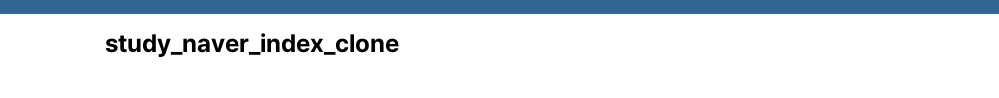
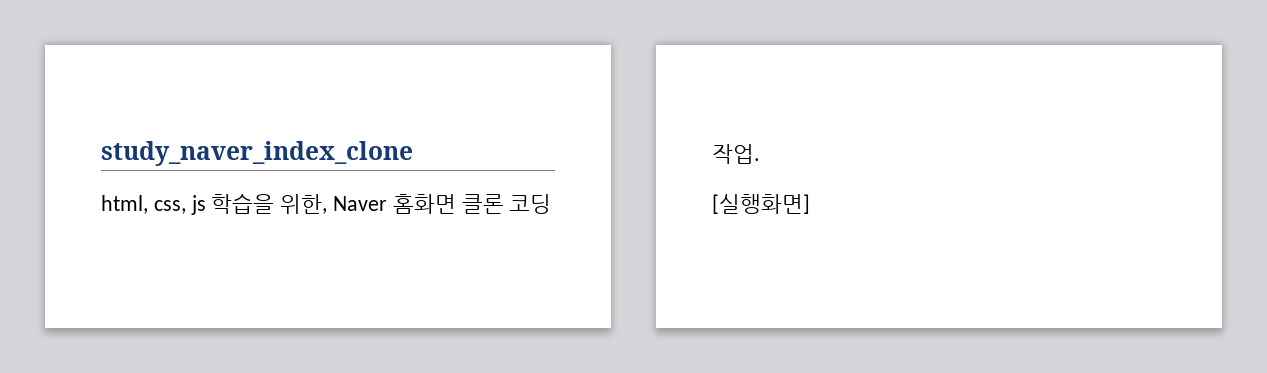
+ html, css, js 학습을 위한, Naver 홈화면 클론 코딩 작업.
+ [실행화면]

